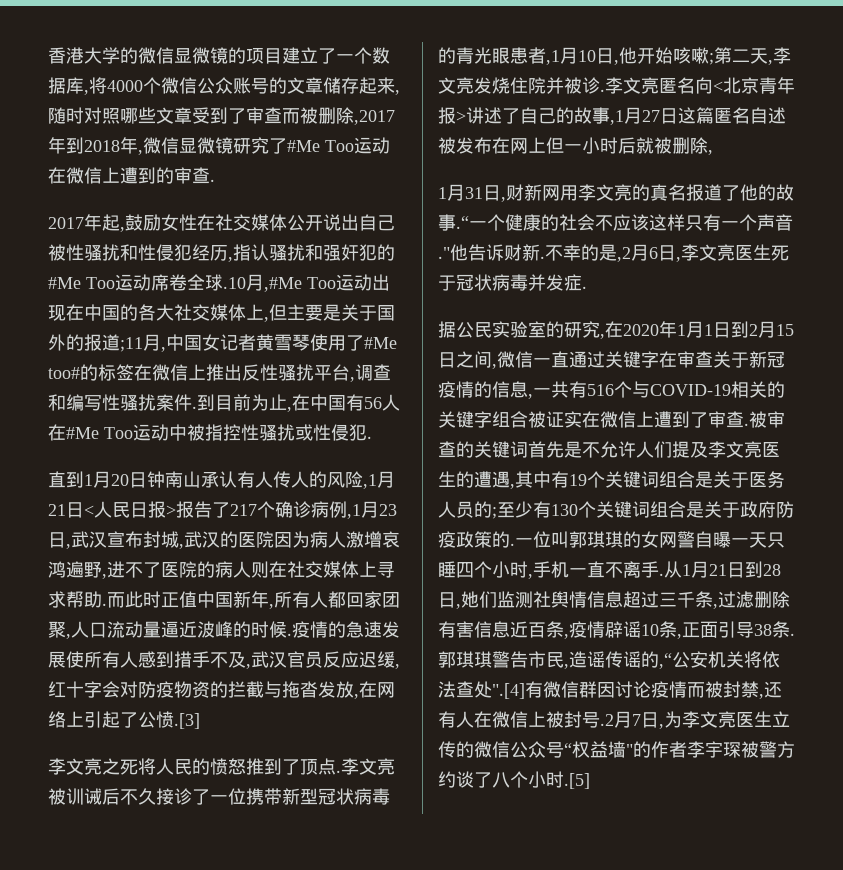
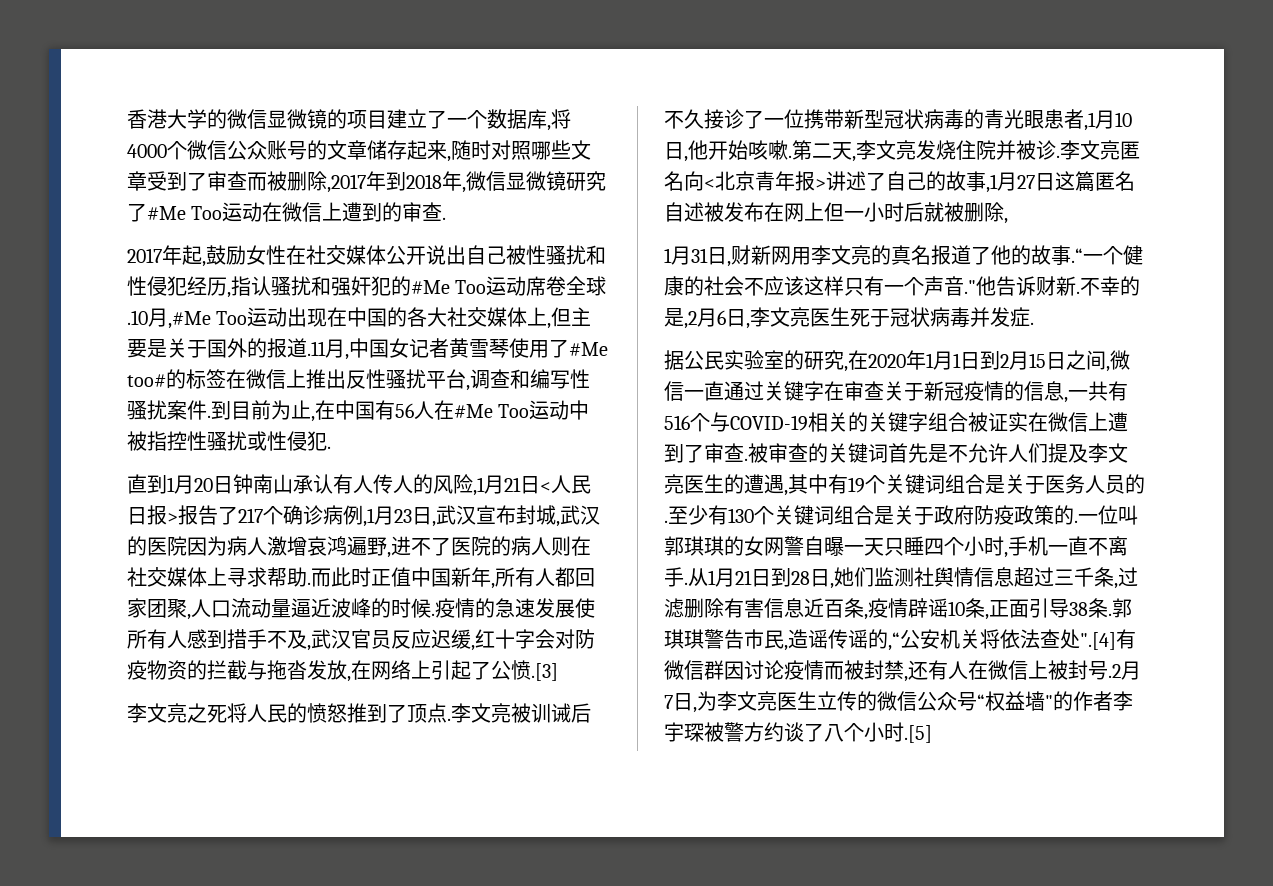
- 2017年起,鼓励女性在社交媒体公开说出自己被性骚扰和性侵犯经历,指认骚扰和强奸犯的#Me Too运动席卷全球.10月,#Me Too运动出现在中国的各大社交媒体上,但主要是关于国外的报道;11月,中国女记者黄雪琴使用了#Me too#的标签在微信上推出反性骚扰平台,调查和编写性骚扰案件.
+ 2017年起,鼓励女性在社交媒体公开说出自己被性骚扰和性侵犯经历,指认骚扰和强奸犯的#Me Too运动席卷全球.10月,#Me Too运动出现在中国的各大社交媒体上,但主要是关于国外的报道.11月,中国女记者黄雪琴使用了#Me too#的标签在微信上推出反性骚扰平台,调查和编写性骚扰案件.
- 李文亮被训诫后不久接诊了一位携带新型冠状病毒的青光眼患者,1月10日,他开始咳嗽;第二天,李文亮发烧住院并被诊.
+ 李文亮被训诫后不久接诊了一位携带新型冠状病毒的青光眼患者,1月10日,他开始咳嗽.第二天,李文亮发烧住院并被诊.
- 被审查的关键词首先是不允许人们提及李文亮医生的遭遇,其中有19个关键词组合是关于医务人员的;至少有130个关键词组合是关于政府防疫政策的.
+ 被审查的关键词首先是不允许人们提及李文亮医生的遭遇,其中有19个关键词组合是关于医务人员的.至少有130个关键词组合是关于政府防疫政策的.

